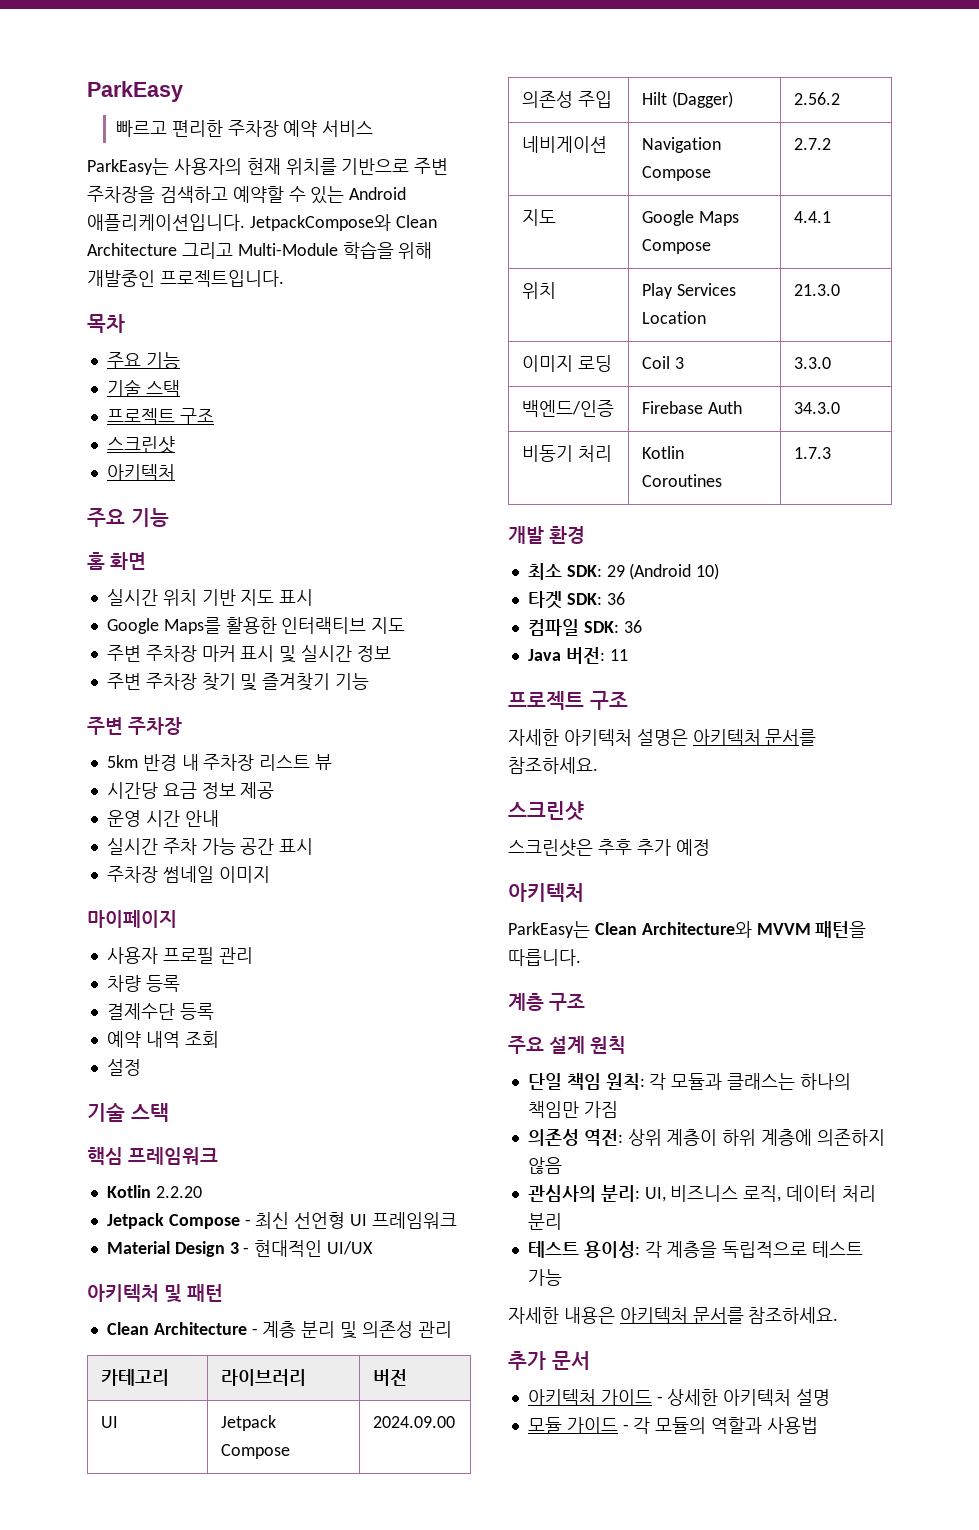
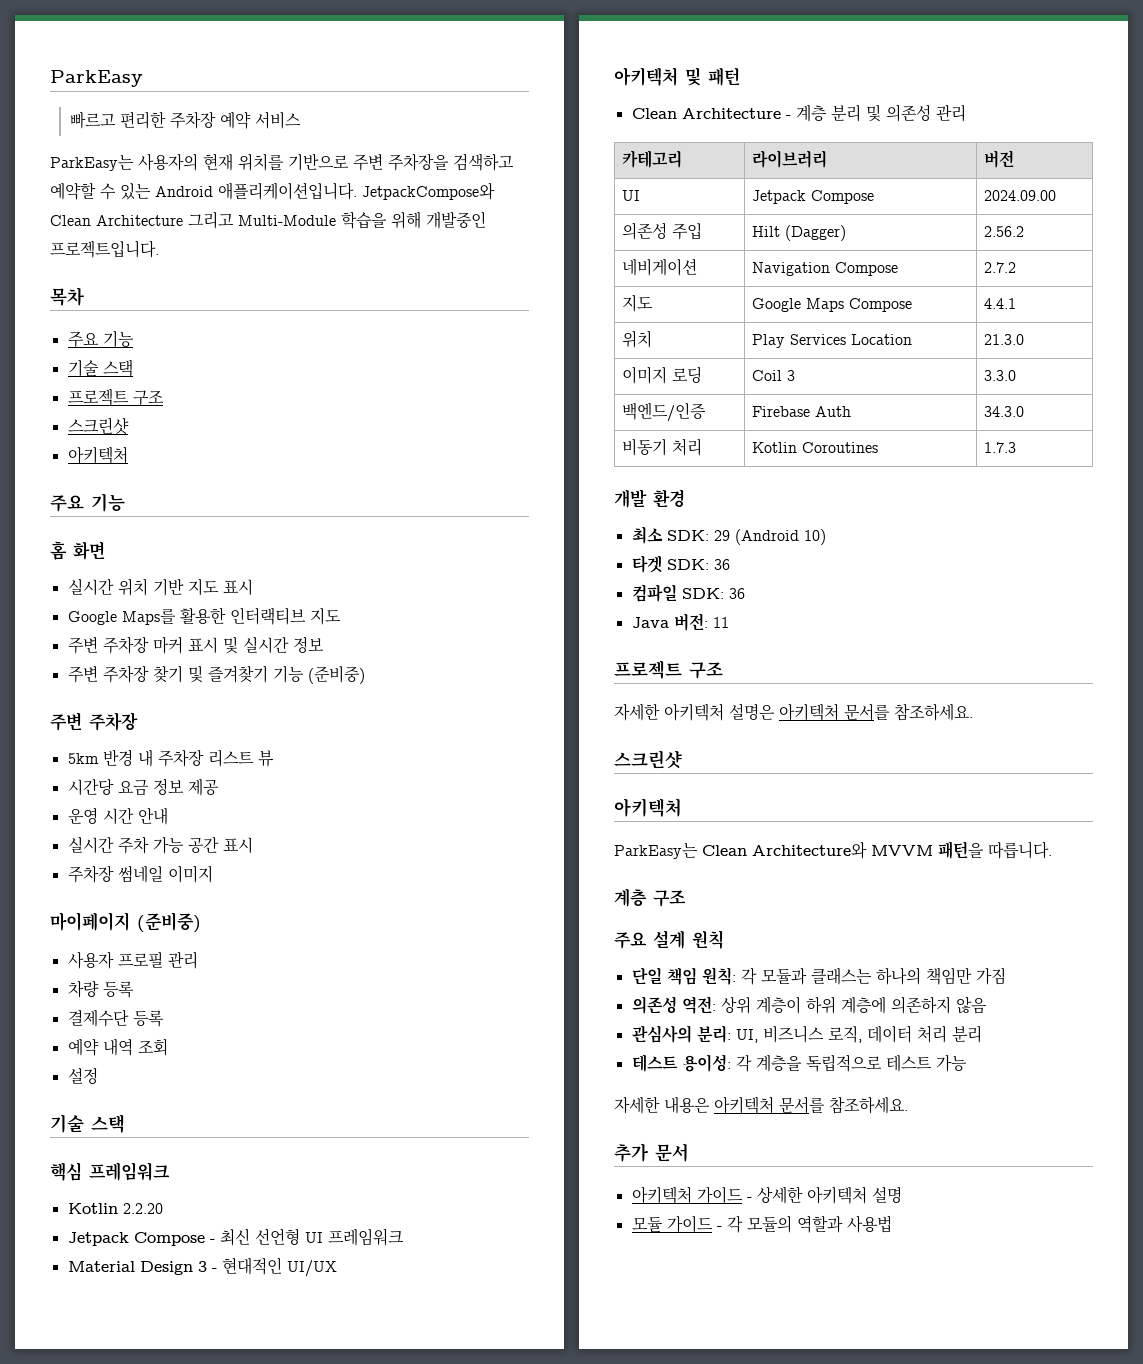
- 주변 주차장 찾기 및 즐겨찾기 기능
+ 주변 주차장 찾기 및 즐겨찾기 기능 (준비중)
- 마이페이지
+ 마이페이지 (준비중)
- 스크린샷은 추후 추가 예정

